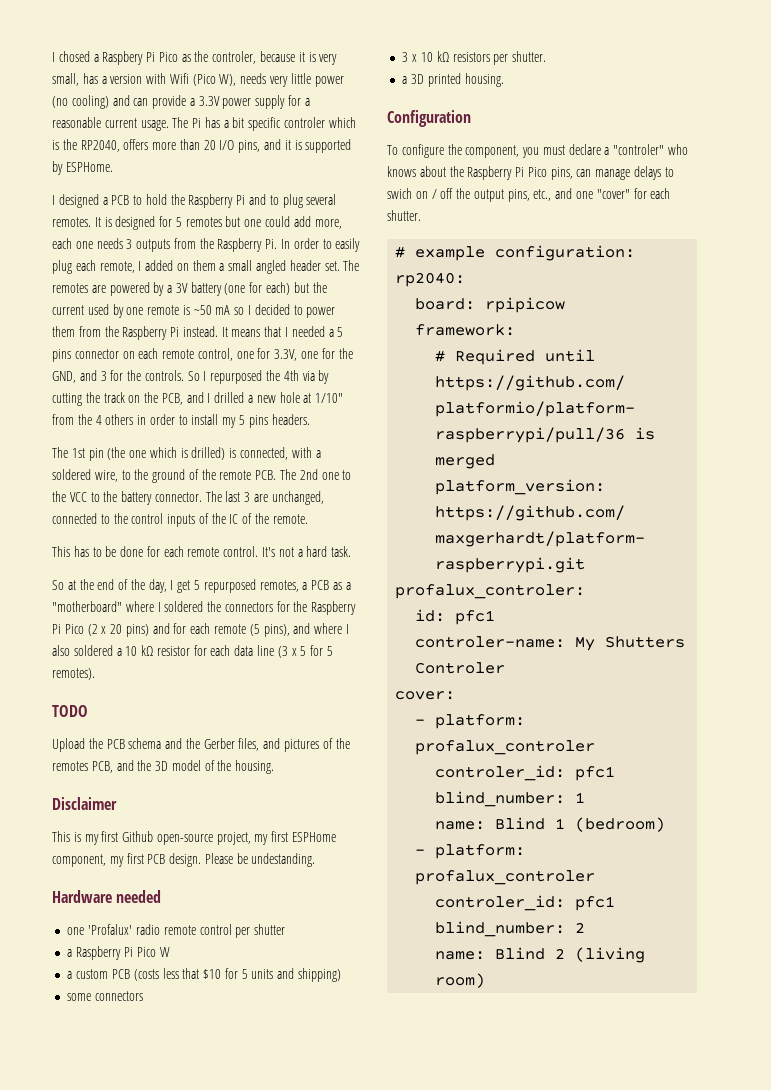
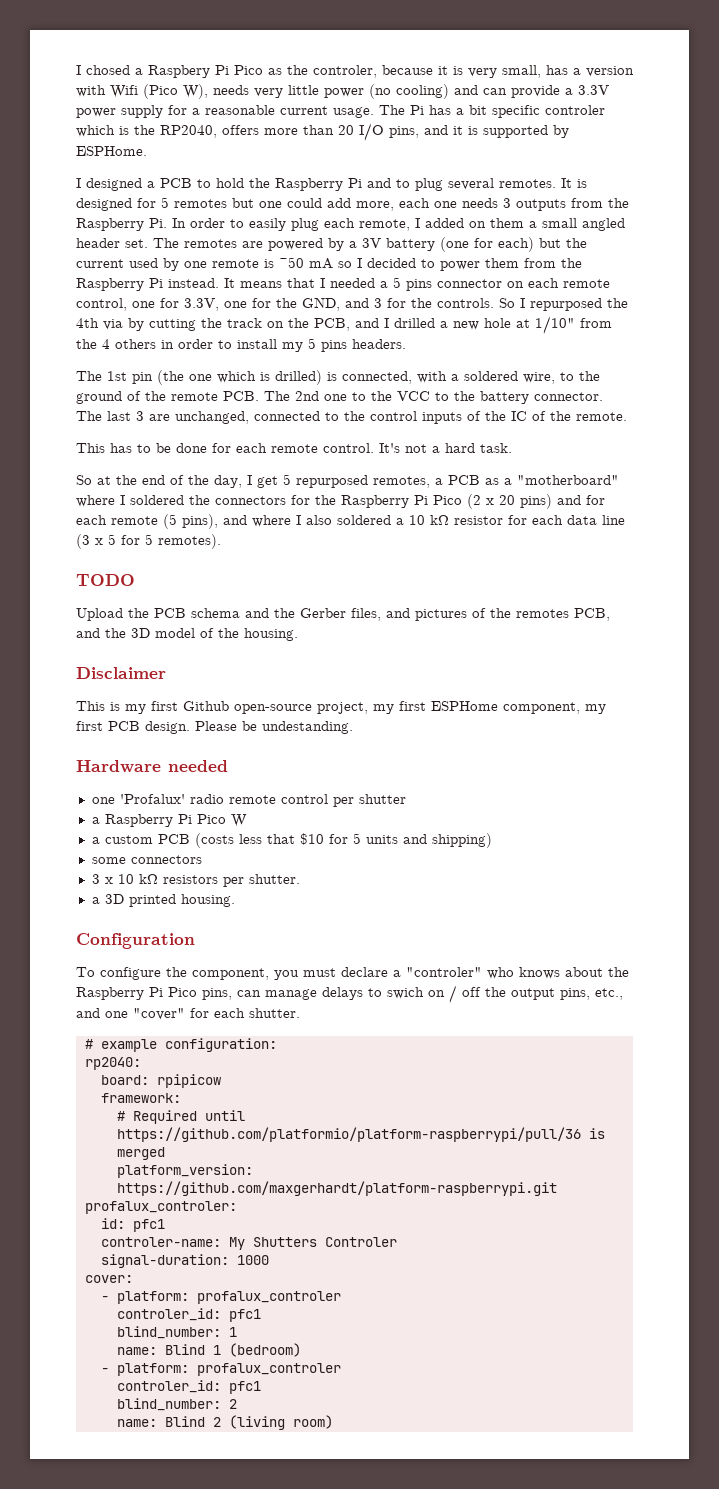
+ signal-duration: 1000

